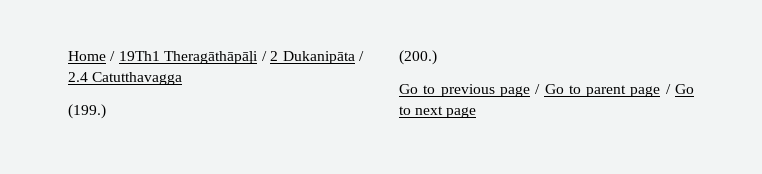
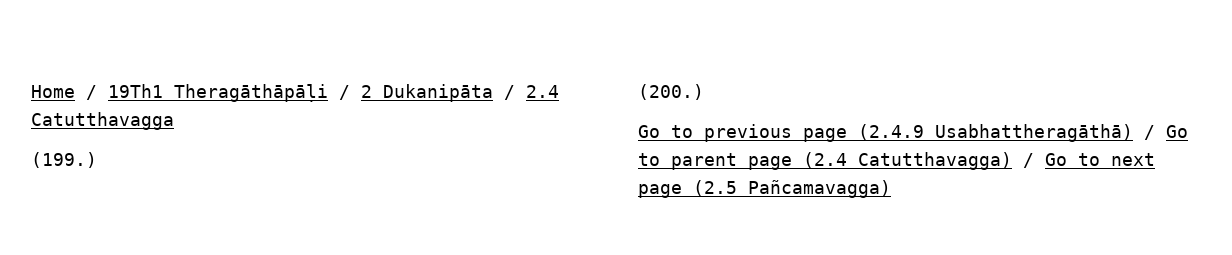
- Go to previous page / Go to parent page / Go to next page
+ Go to previous page (2.4.9 Usabhattheragāthā) / Go to parent page (2.4 Catutthavagga) / Go to next page (2.5 Pañcamavagga)

